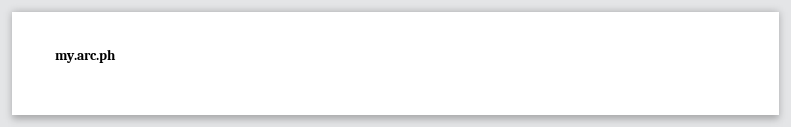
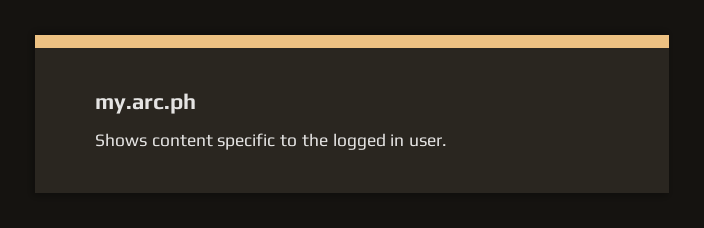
+ Shows content specific to the logged in user.

